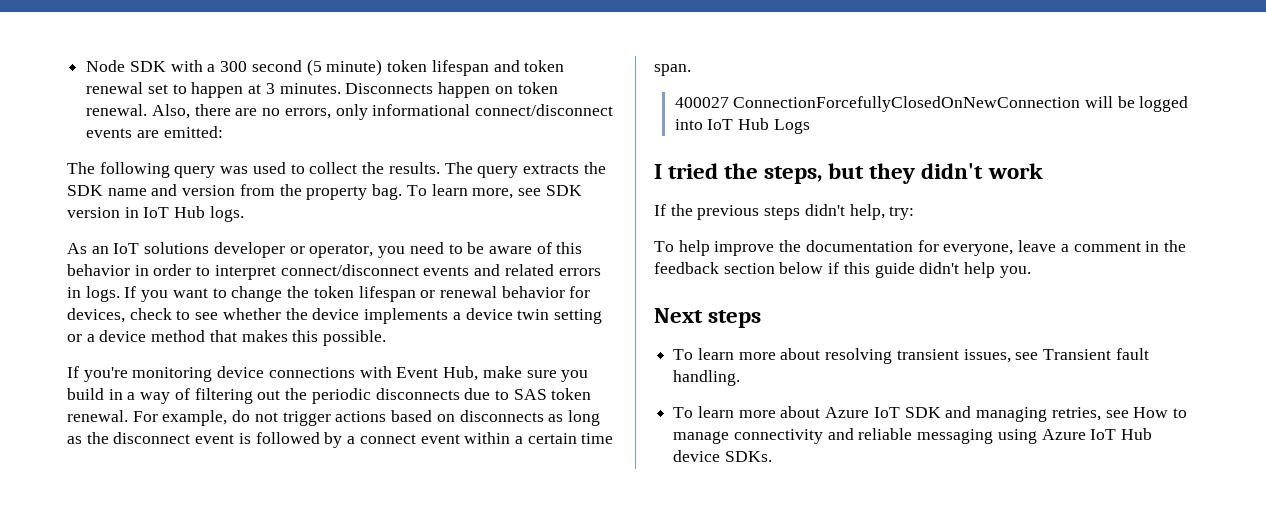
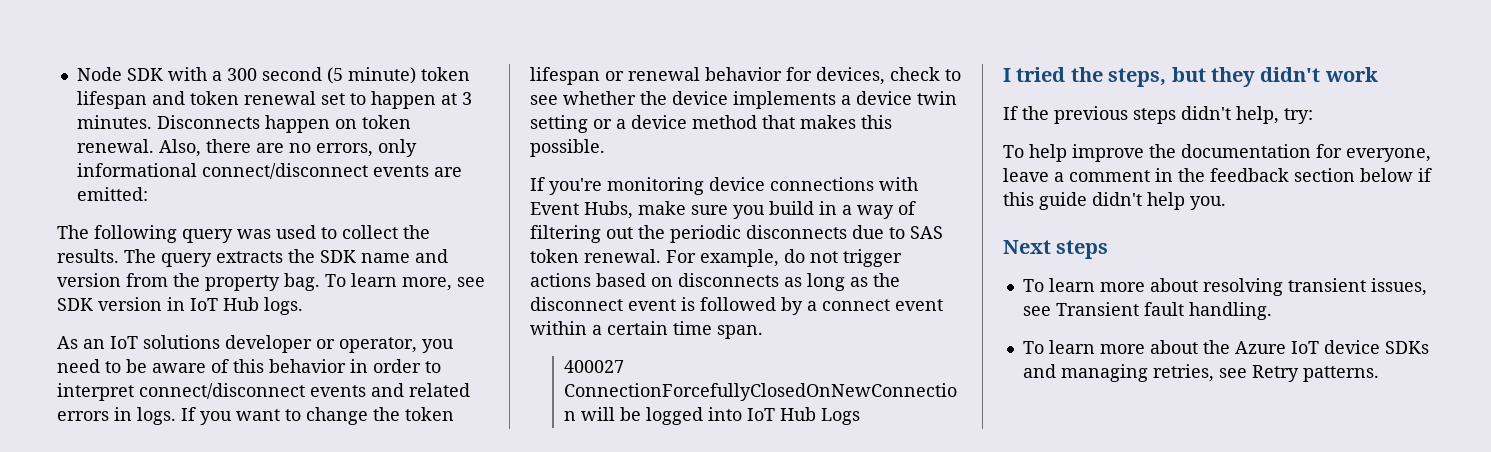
- If you're monitoring device connections with Event Hub, make sure you build in a way of filtering out the periodic disconnects due to SAS token renewal.
+ If you're monitoring device connections with Event Hubs, make sure you build in a way of filtering out the periodic disconnects due to SAS token renewal.
- To learn more about Azure IoT SDK and managing retries, see How to manage connectivity and reliable messaging using Azure IoT Hub device SDKs.
+ To learn more about the Azure IoT device SDKs and managing retries, see Retry patterns.

